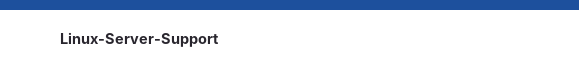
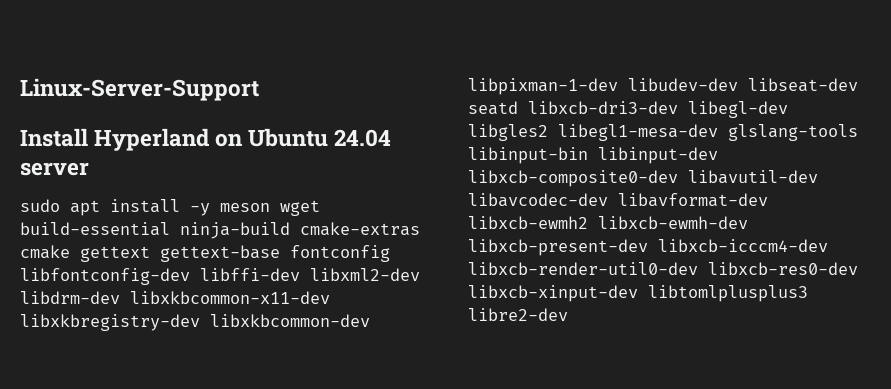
+ Install Hyperland on Ubuntu 24.04 server
+ sudo apt install -y meson wget build-essential ninja-build cmake-extras cmake gettext gettext-base fontconfig libfontconfig-dev libffi-dev libxml2-dev libdrm-dev libxkbcommon-x11-dev libxkbregistry-dev libxkbcommon-dev libpixman-1-dev libudev-dev libseat-dev seatd libxcb-dri3-dev libegl-dev libgles2 libegl1-mesa-dev glslang-tools libinput-bin libinput-dev libxcb-composite0-dev libavutil-dev libavcodec-dev libavformat-dev libxcb-ewmh2 libxcb-ewmh-dev libxcb-present-dev libxcb-icccm4-dev libxcb-render-util0-dev libxcb-res0-dev libxcb-xinput-dev libtomlplusplus3 libre2-dev

